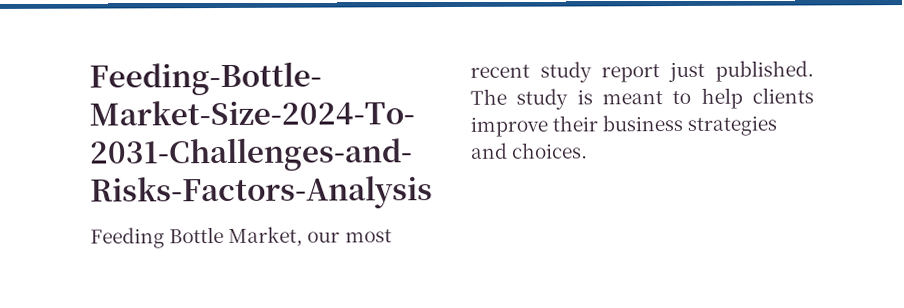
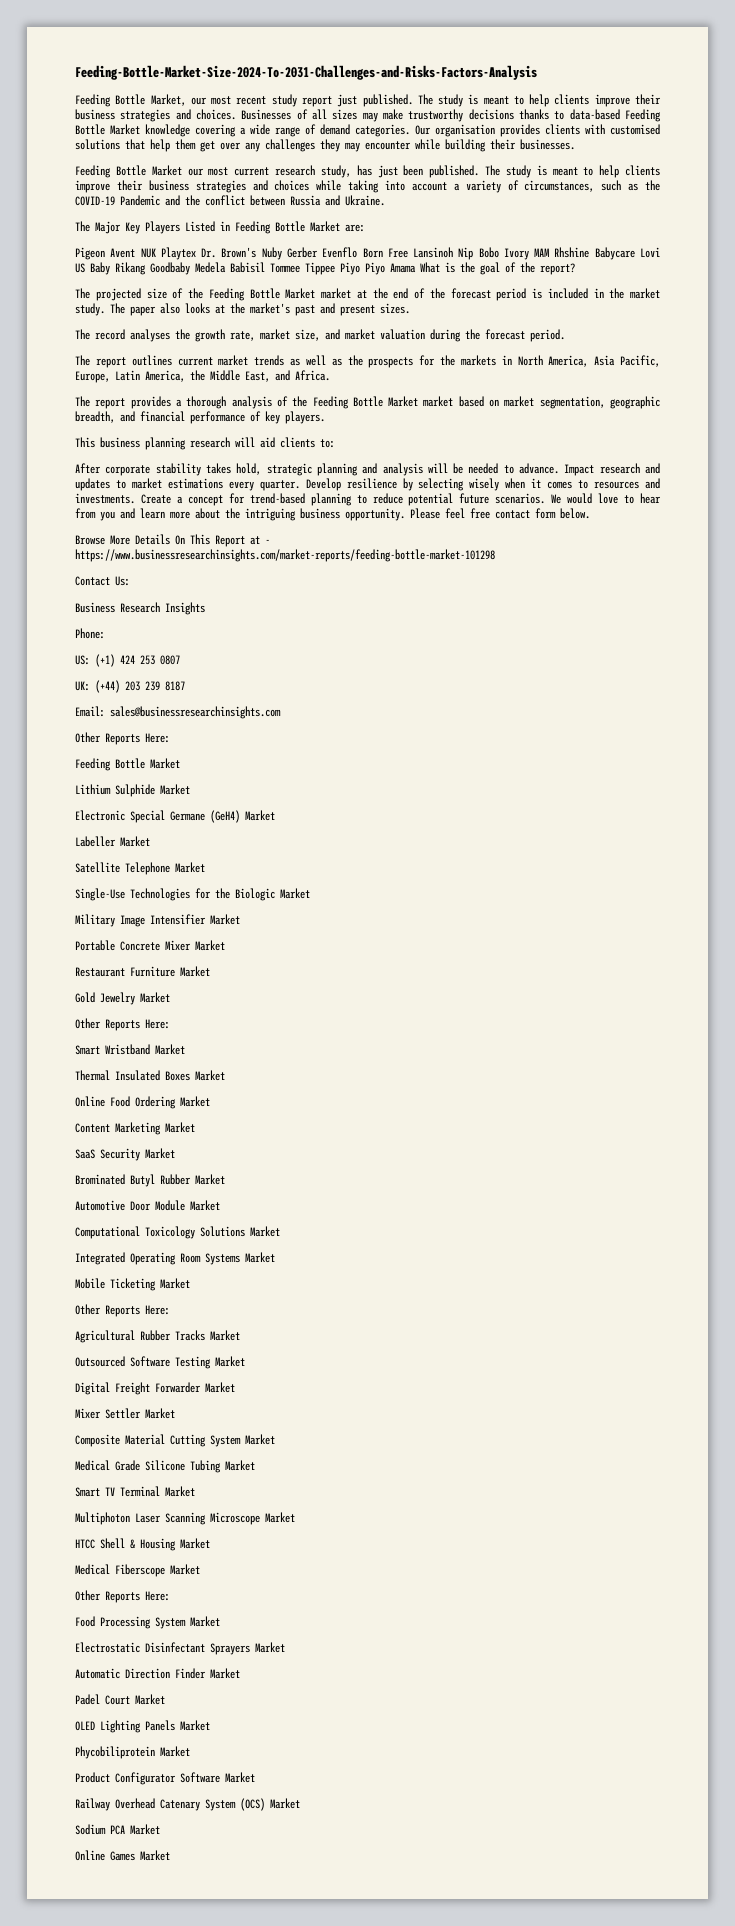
+ Businesses of all sizes may make trustworthy decisions thanks to data-based Feeding Bottle Market knowledge covering a wide range of demand categories. Our organisation provides clients with customised solutions that help them get over any challenges they may encounter while building their businesses.
+ Feeding Bottle Market our most current research study, has just been published. The study is meant to help clients improve their business strategies and choices while taking into account a variety of circumstances, such as the COVID-19 Pandemic and the conflict between Russia and Ukraine.
+ The Major Key Players Listed in Feeding Bottle Market are:
+ Pigeon Avent NUK Playtex Dr. Brown's Nuby Gerber Evenflo Born Free Lansinoh Nip Bobo Ivory MAM Rhshine Babycare Lovi US Baby Rikang Goodbaby Medela Babisil Tommee Tippee Piyo Piyo Amama What is the goal of the report?
+ The projected size of the Feeding Bottle Market market at the end of the forecast period is included in the market study. The paper also looks at the market's past and present sizes.
+ The record analyses the growth rate, market size, and market valuation during the forecast period.
+ The report outlines current market trends as well as the prospects for the markets in North America, Asia Pacific, Europe, Latin America, the Middle East, and Africa.
+ The report provides a thorough analysis of the Feeding Bottle Market market based on market segmentation, geographic breadth, and financial performance of key players.
+ This business planning research will aid clients to:
+ After corporate stability takes hold, strategic planning and analysis will be needed to advance. Impact research and updates to market estimations every quarter. Develop resilience by selecting wisely when it comes to resources and investments. Create a concept for trend-based planning to reduce potential future scenarios. We would love to hear from you and learn more about the intriguing business opportunity. Please feel free contact form below.
+ Browse More Details On This Report at - https://www.businessresearchinsights.com/market-reports/feeding-bottle-market-101298
+ Contact Us:
+ Business Research Insights
+ Phone:
+ US: (+1) 424 253 0807
+ UK: (+44) 203 239 8187
+ Email: sales@businessresearchinsights.com
+ Other Reports Here:
+ Feeding Bottle Market
+ Lithium Sulphide Market
+ Electronic Special Germane (GeH4) Market
+ Labeller Market
+ Satellite Telephone Market
+ Single-Use Technologies for the Biologic Market
+ Military Image Intensifier Market
+ Portable Concrete Mixer Market
+ Restaurant Furniture Market
+ Gold Jewelry Market
+ Other Reports Here:
+ Smart Wristband Market
+ Thermal Insulated Boxes Market
+ Online Food Ordering Market
+ Content Marketing Market
+ SaaS Security Market
+ Brominated Butyl Rubber Market
+ Automotive Door Module Market
+ Computational Toxicology Solutions Market
+ Integrated Operating Room Systems Market
+ Mobile Ticketing Market
+ Other Reports Here:
+ Agricultural Rubber Tracks Market
+ Outsourced Software Testing Market
+ Digital Freight Forwarder Market
+ Mixer Settler Market
+ Composite Material Cutting System Market
+ Medical Grade Silicone Tubing Market
+ Smart TV Terminal Market
+ Multiphoton Laser Scanning Microscope Market
+ HTCC Shell & Housing Market
+ Medical Fiberscope Market
+ Other Reports Here:
+ Food Processing System Market
+ Electrostatic Disinfectant Sprayers Market
+ Automatic Direction Finder Market
+ Padel Court Market
+ OLED Lighting Panels Market
+ Phycobiliprotein Market
+ Product Configurator Software Market
+ Railway Overhead Catenary System (OCS) Market
+ Sodium PCA Market
+ Online Games Market

